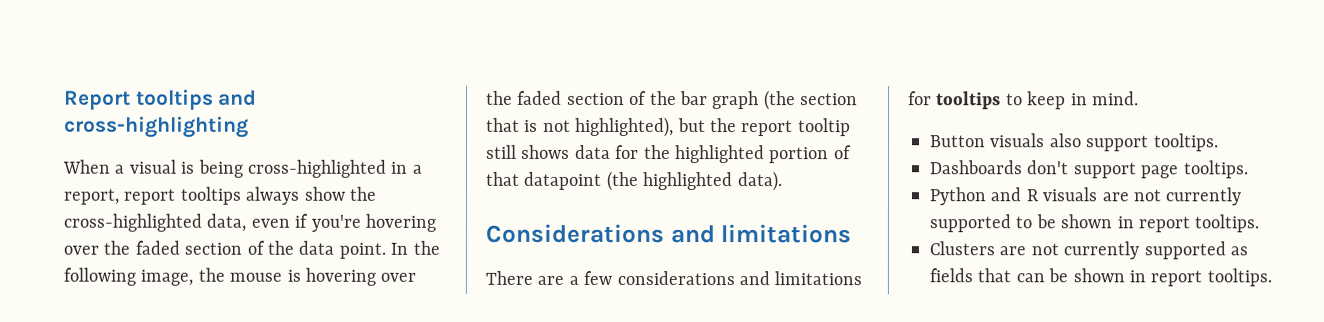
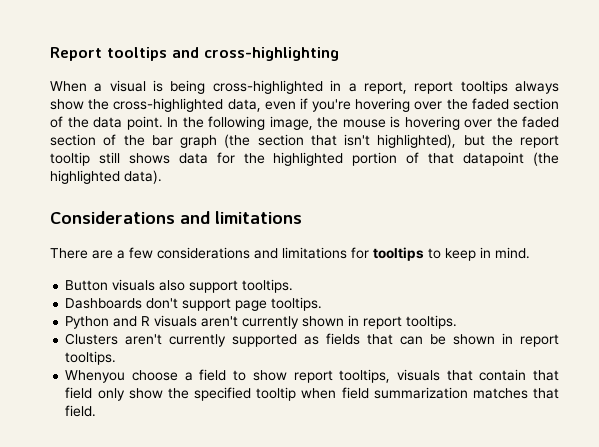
- In the following image, the mouse is hovering over the faded section of the bar graph (the section that is not highlighted), but the report tooltip still shows data for the highlighted portion of that datapoint (the highlighted data).
+ In the following image, the mouse is hovering over the faded section of the bar graph (the section that isn't highlighted), but the report tooltip still shows data for the highlighted portion of that datapoint (the highlighted data).
- Python and R visuals are not currently supported to be shown in report tooltips.
+ Python and R visuals aren't currently shown in report tooltips.
- Clusters are not currently supported as fields that can be shown in report tooltips.
+ Clusters aren't currently supported as fields that can be shown in report tooltips.
+ Whenyou choose a field to show report tooltips, visuals that contain that field only show the specified tooltip when field summarization matches that field.

